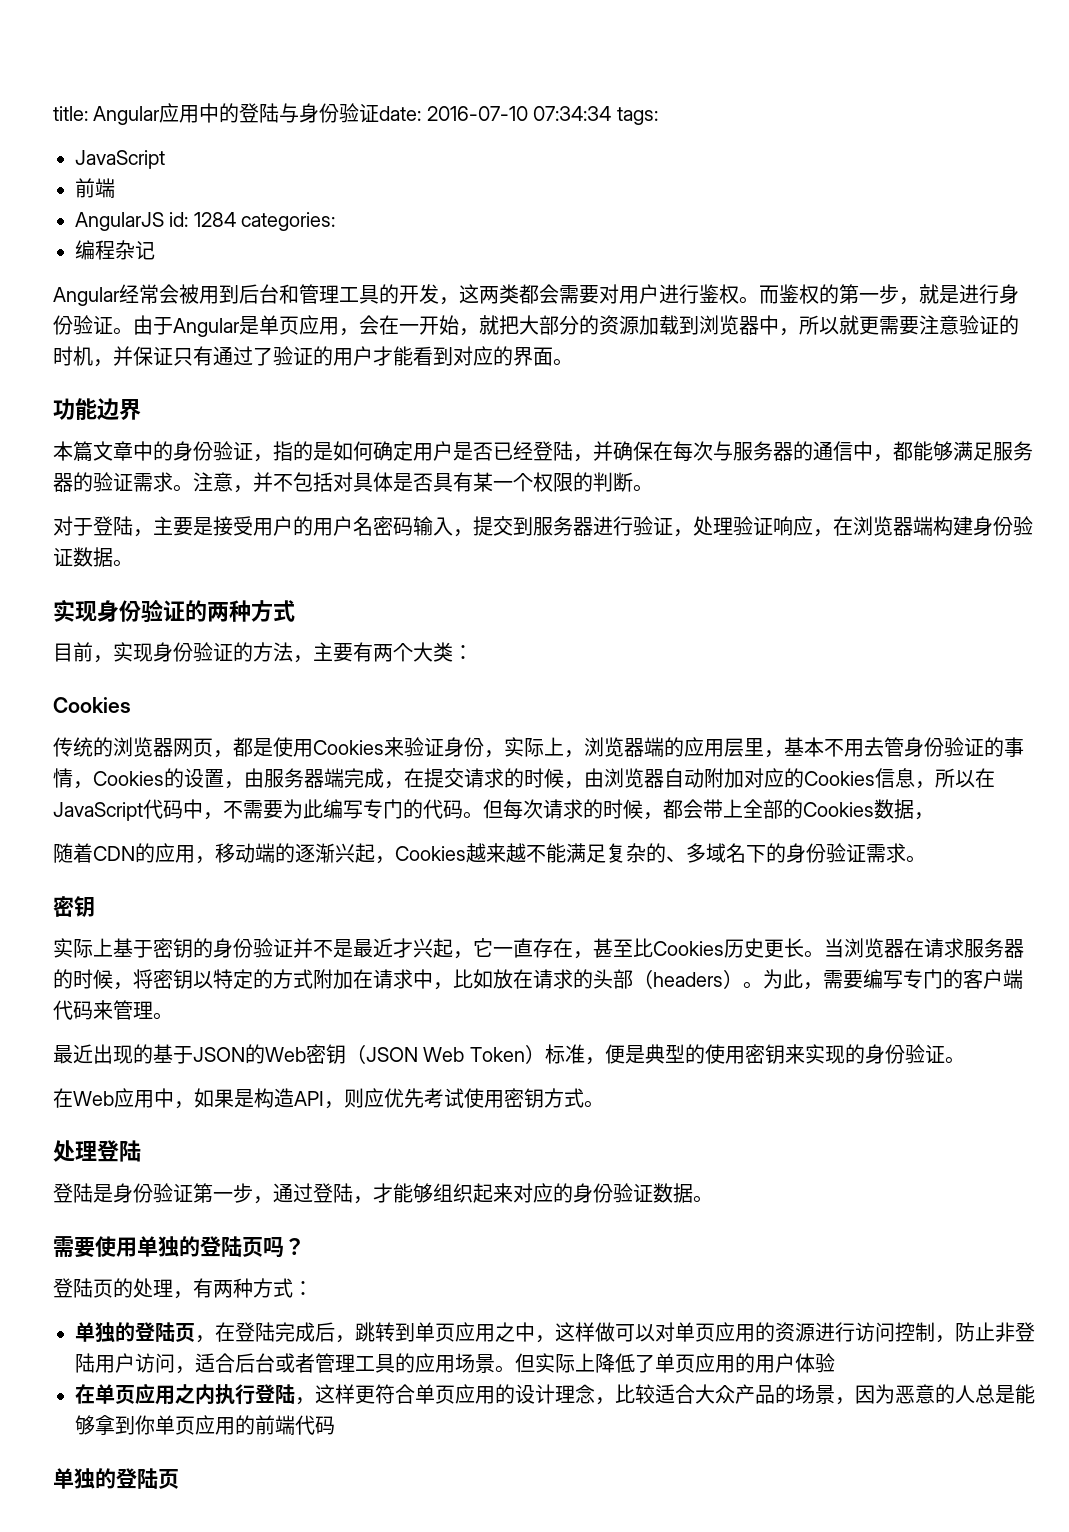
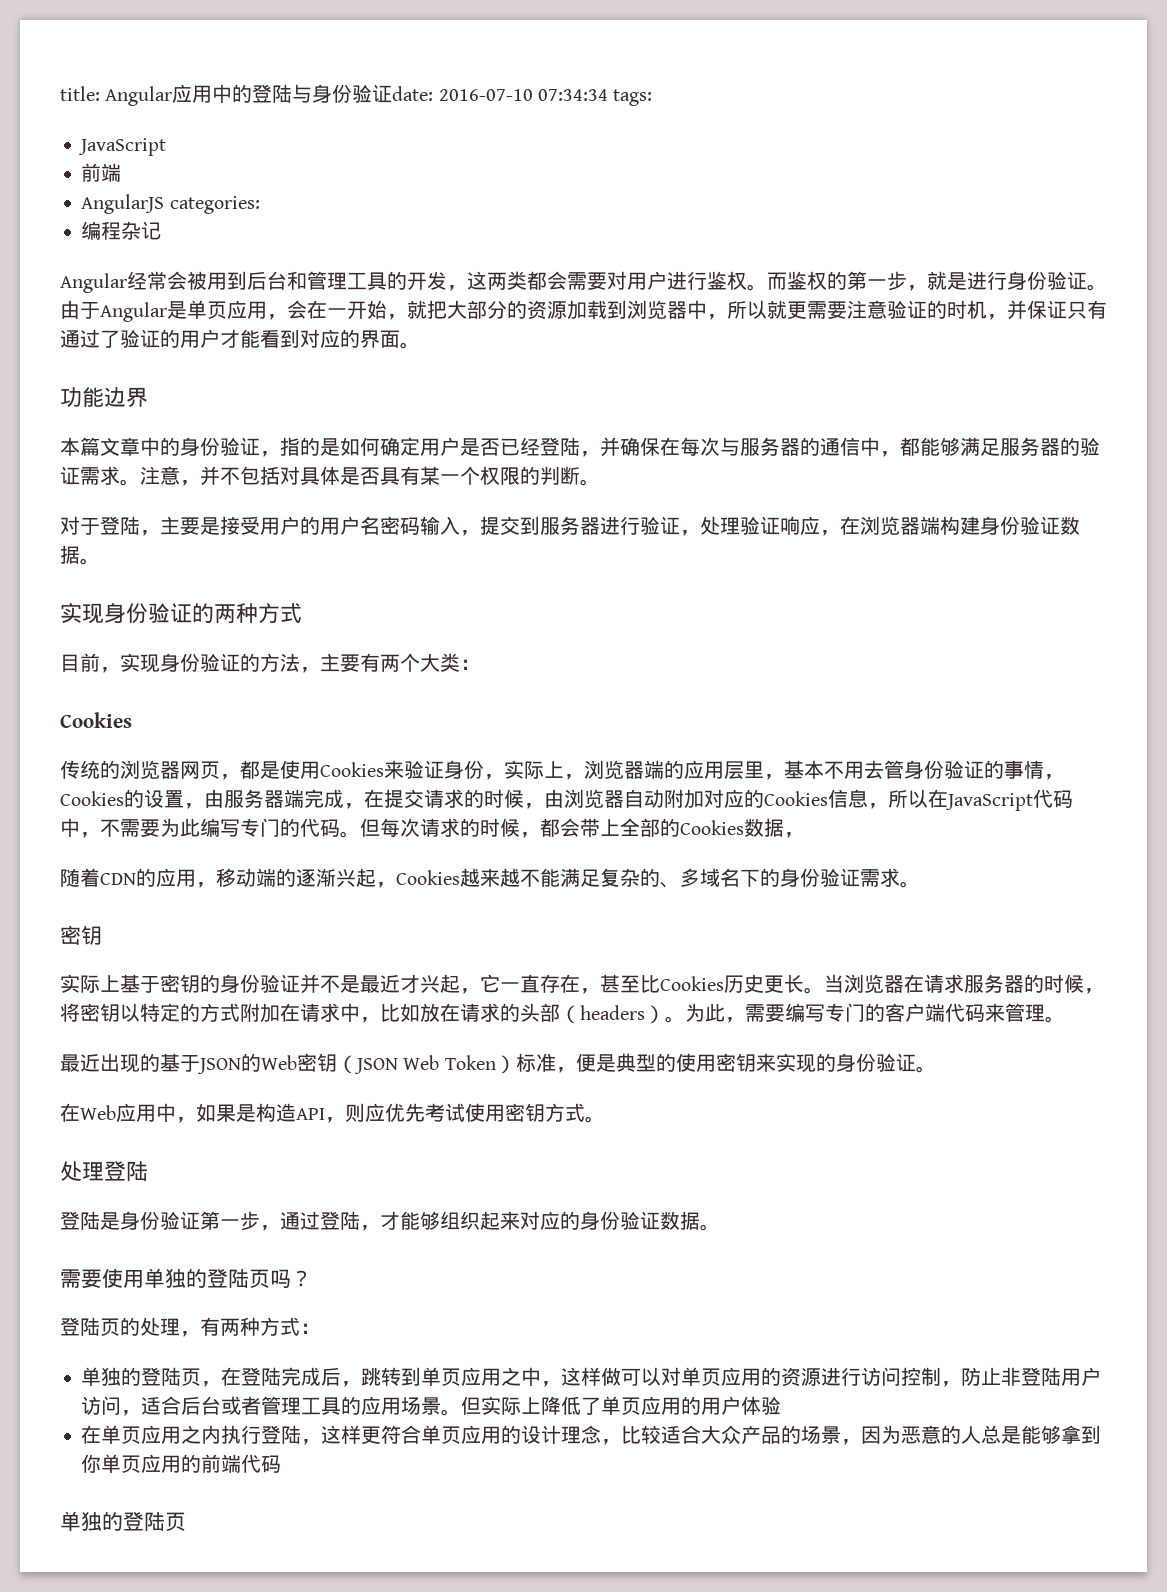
- AngularJS id: 1284 categories:
+ AngularJS categories:

